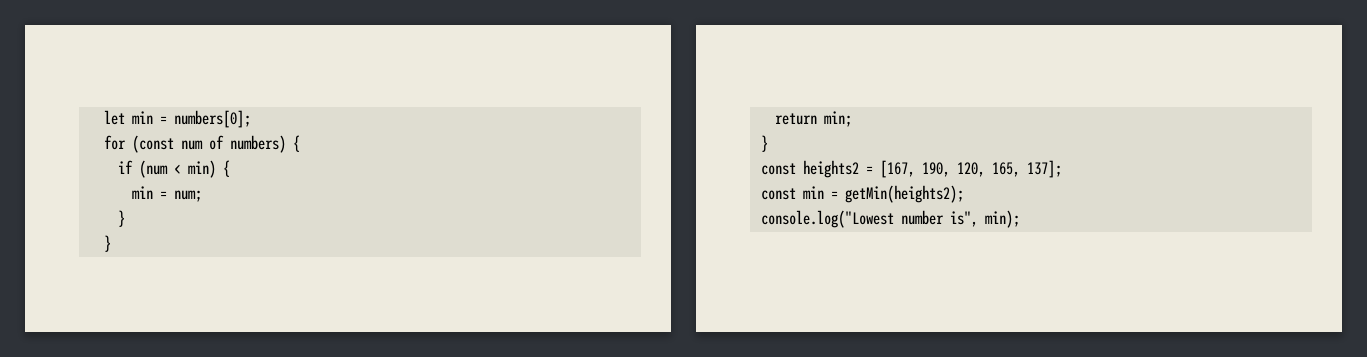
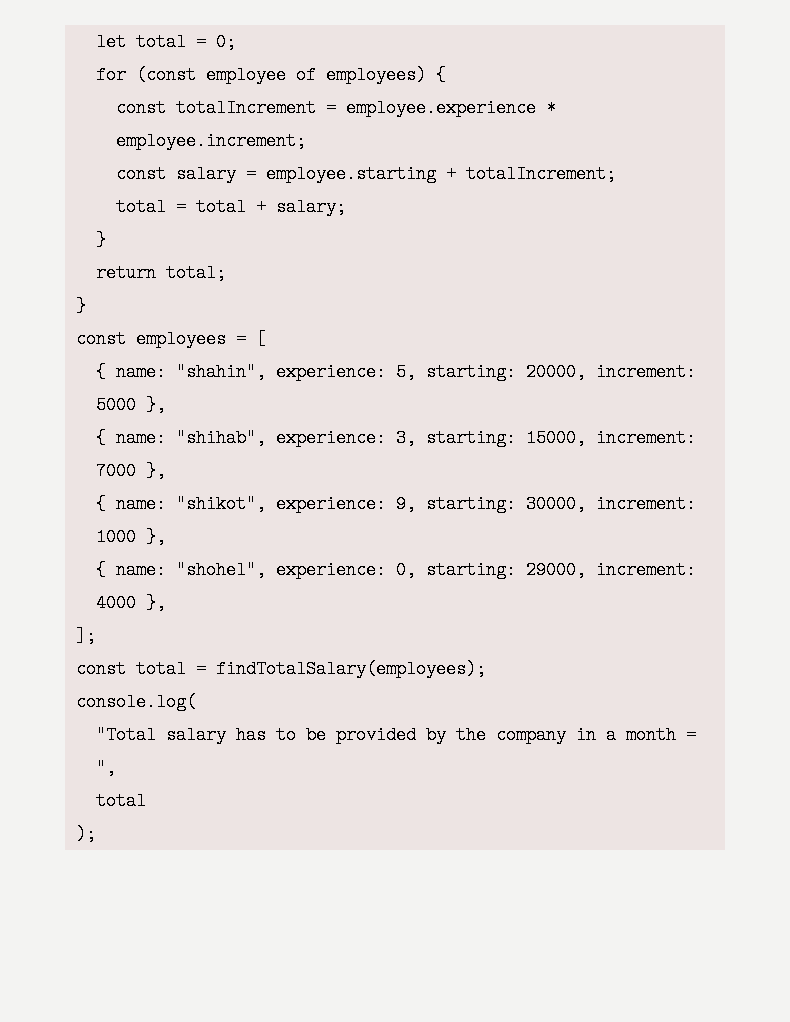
- let min = numbers[0];
+ let total = 0;
- for (const num of numbers) {
- if (num < min) {
- min = num;
- }
+ for (const employee of employees) {
+ const totalIncrement = employee.experience * employee.increment;
+ const salary = employee.starting + totalIncrement;
+ total = total + salary;
- return min;
+ return total;
- const heights2 = [167, 190, 120, 165, 137];
- const min = getMin(heights2);
- console.log("Lowest number is", min);
+ const employees = [
+ { name: "shahin", experience: 5, starting: 20000, increment: 5000 },
+ { name: "shihab", experience: 3, starting: 15000, increment: 7000 },
+ { name: "shikot", experience: 9, starting: 30000, increment: 1000 },
+ { name: "shohel", experience: 0, starting: 29000, increment: 4000 },
+ ];
+ const total = findTotalSalary(employees);
+ console.log(
+ "Total salary has to be provided by the company in a month = ",
+ total
+ );

